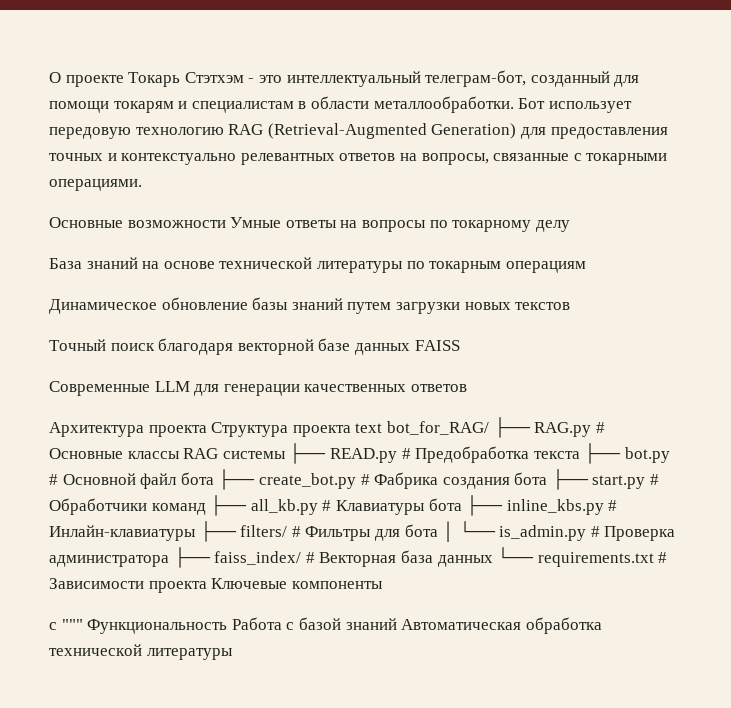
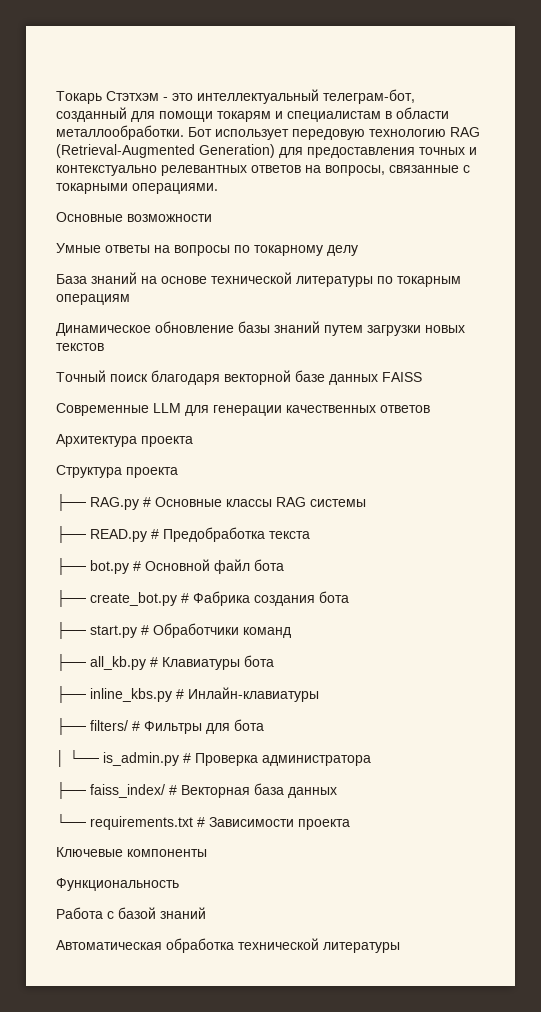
- О проекте Токарь Стэтхэм - это интеллектуальный телеграм-бот, созданный для помощи токарям и специалистам в области металлообработки.
+ Токарь Стэтхэм - это интеллектуальный телеграм-бот, созданный для помощи токарям и специалистам в области металлообработки.
- Основные возможности Умные ответы на вопросы по токарному делу
+ Основные возможности
+ Умные ответы на вопросы по токарному делу
- Архитектура проекта Структура проекта text bot_for_RAG/ ├── RAG.py # Основные классы RAG системы ├── READ.py # Предобработка текста ├── bot.py # Основной файл бота ├── create_bot.py # Фабрика создания бота ├── start.py # Обработчики команд ├── all_kb.py # Клавиатуры бота ├── inline_kbs.py # Инлайн-клавиатуры ├── filters/ # Фильтры для бота │ └── is_admin.py # Проверка администратора ├── faiss_index/ # Векторная база данных └── requirements.txt # Зависимости проекта Ключевые компоненты
+ Архитектура проекта
+ Структура проекта
+ ├── RAG.py # Основные классы RAG системы
+ ├── READ.py # Предобработка текста
+ ├── bot.py # Основной файл бота
+ ├── create_bot.py # Фабрика создания бота
+ ├── start.py # Обработчики команд
+ ├── all_kb.py # Клавиатуры бота
+ ├── inline_kbs.py # Инлайн-клавиатуры
+ ├── filters/ # Фильтры для бота
+ │ └── is_admin.py # Проверка администратора
+ ├── faiss_index/ # Векторная база данных
+ └── requirements.txt # Зависимости проекта
+ Ключевые компоненты
- c """ Функциональность Работа с базой знаний Автоматическая обработка технической литературы
+ Функциональность
+ Работа с базой знаний
+ Автоматическая обработка технической литературы

